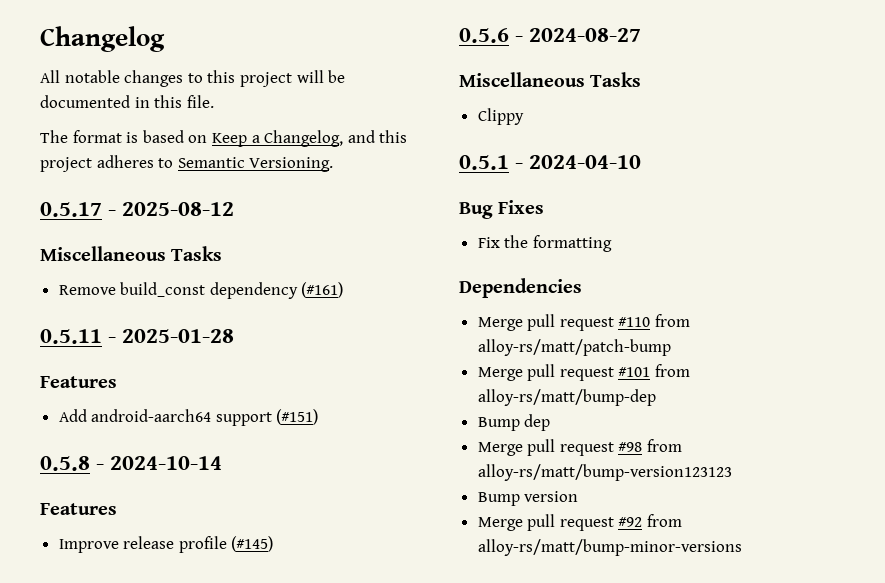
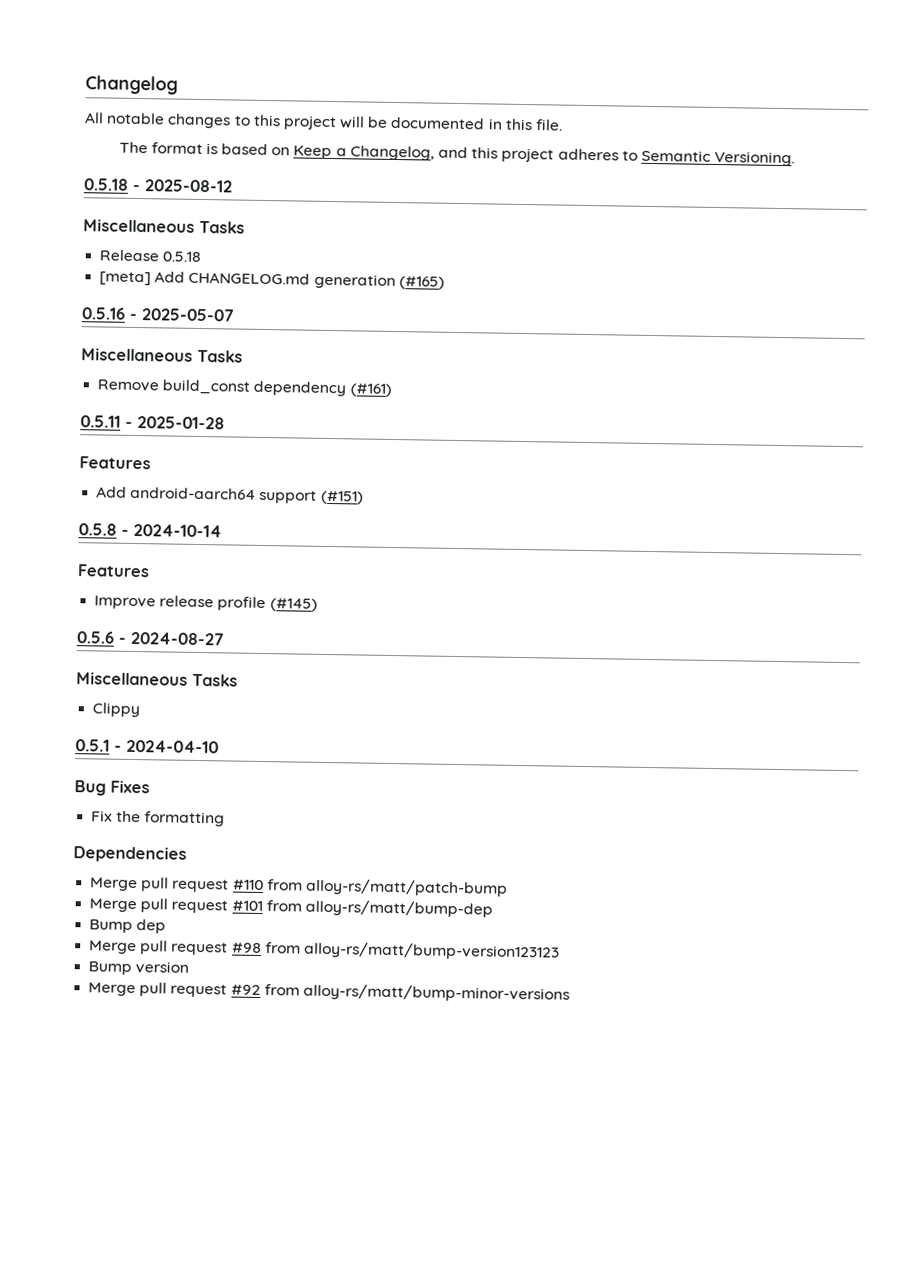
- 0.5.17 - 2025-08-12
+ 0.5.18 - 2025-08-12
+ Release 0.5.18
+ [meta] Add CHANGELOG.md generation (#165)
+ 0.5.16 - 2025-05-07
+ Miscellaneous Tasks

